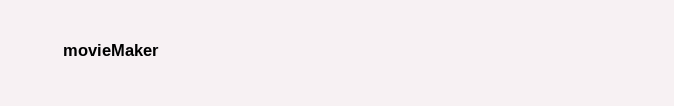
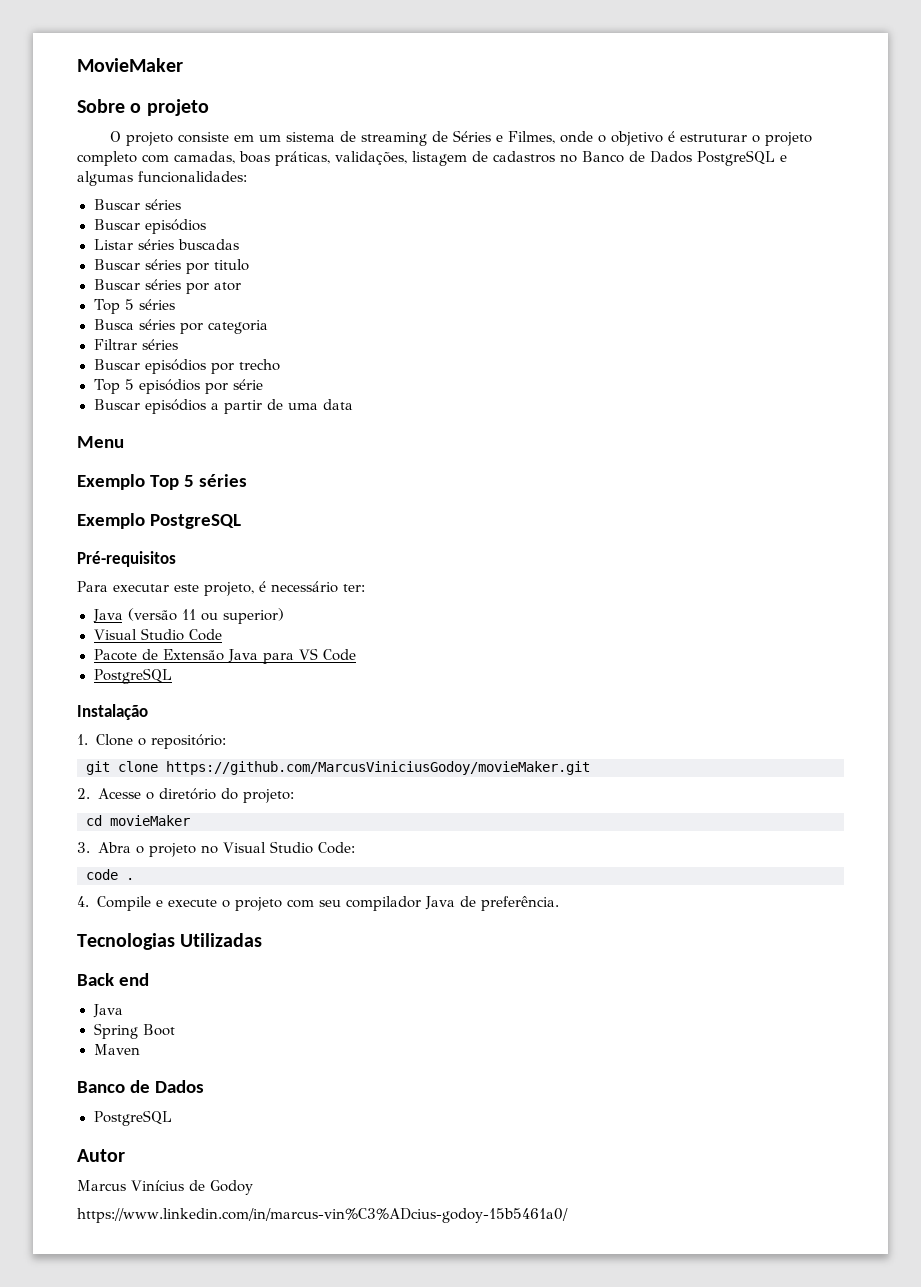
- movieMaker
+ MovieMaker
+ Sobre o projeto
+ O projeto consiste em um sistema de streaming de Séries e Filmes, onde o objetivo é estruturar o projeto completo com camadas, boas práticas, validações, listagem de cadastros no Banco de Dados PostgreSQL e algumas funcionalidades:
+ Buscar séries
+ Buscar episódios
+ Listar séries buscadas
+ Buscar séries por titulo
+ Buscar séries por ator
+ Top 5 séries
+ Busca séries por categoria
+ Filtrar séries
+ Buscar episódios por trecho
+ Top 5 episódios por série
+ Buscar episódios a partir de uma data
+ Menu
+ Exemplo Top 5 séries
+ Exemplo PostgreSQL
+ Pré-requisitos
+ Para executar este projeto, é necessário ter:
+ Java (versão 11 ou superior)
+ Visual Studio Code
+ Pacote de Extensão Java para VS Code
+ PostgreSQL
+ Instalação
+ 1. Clone o repositório:
+ git clone https://github.com/MarcusViniciusGodoy/movieMaker.git
+ 2. Acesse o diretório do projeto:
+ cd movieMaker
+ 3. Abra o projeto no Visual Studio Code:
+ code .
+ 4. Compile e execute o projeto com seu compilador Java de preferência.
+ Tecnologias Utilizadas
+ Back end
+ Java
+ Spring Boot
+ Maven
+ Banco de Dados
+ PostgreSQL
+ Autor
+ Marcus Vinícius de Godoy
+ https://www.linkedin.com/in/marcus-vin%C3%ADcius-godoy-15b5461a0/

